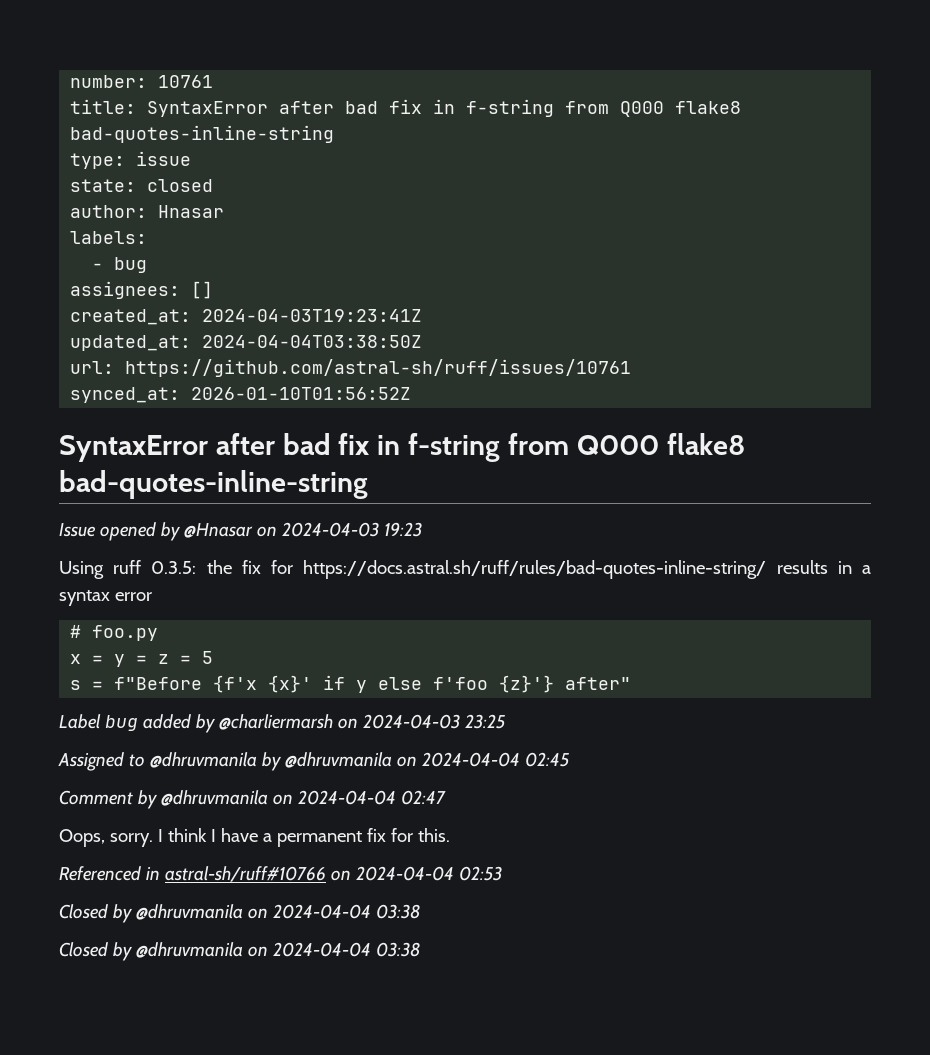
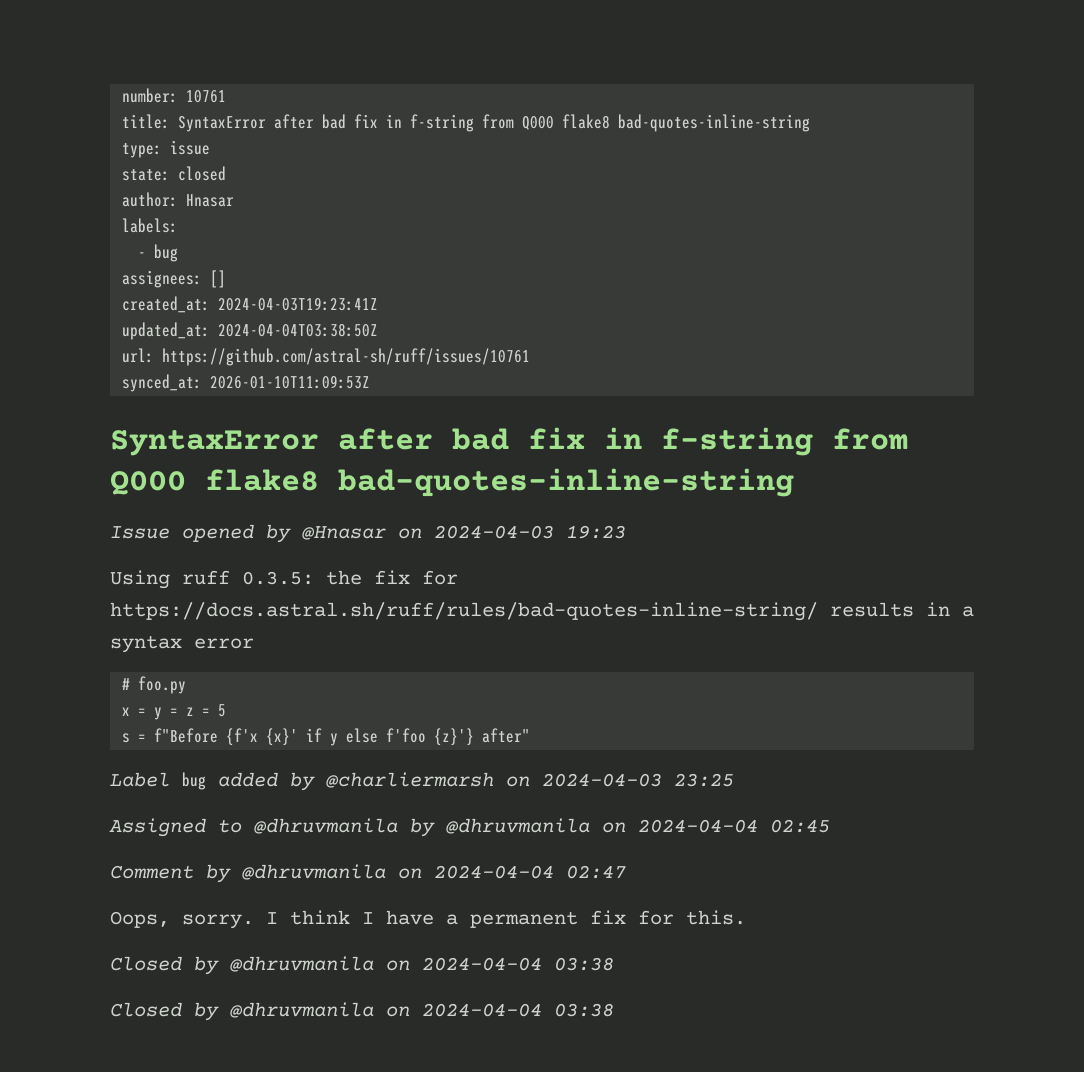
- synced_at: 2026-01-10T01:56:52Z
+ synced_at: 2026-01-10T11:09:53Z
- Referenced in astral-sh/ruff#10766 on 2024-04-04 02:53

